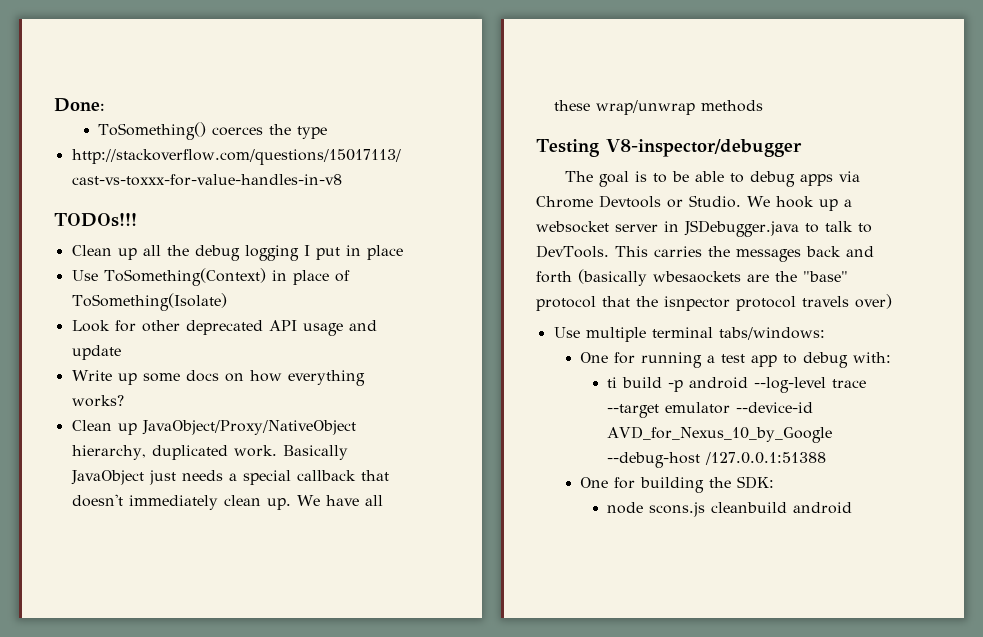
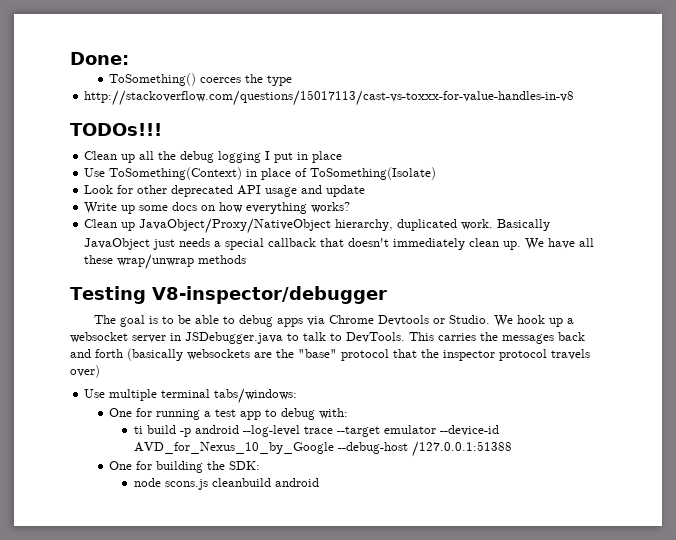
- This carries the messages back and forth (basically wbesaockets are the "base" protocol that the isnpector protocol travels over)
+ This carries the messages back and forth (basically websockets are the "base" protocol that the inspector protocol travels over)

